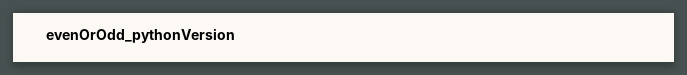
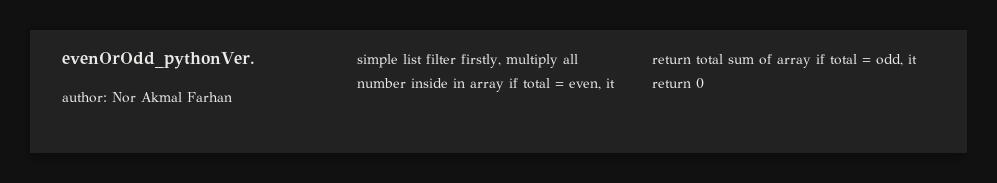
- evenOrOdd_pythonVersion
+ evenOrOdd_pythonVer.
+ author: Nor Akmal Farhan
+ simple list filter firstly, multiply all number inside in array if total = even, it return total sum of array if total = odd, it return 0

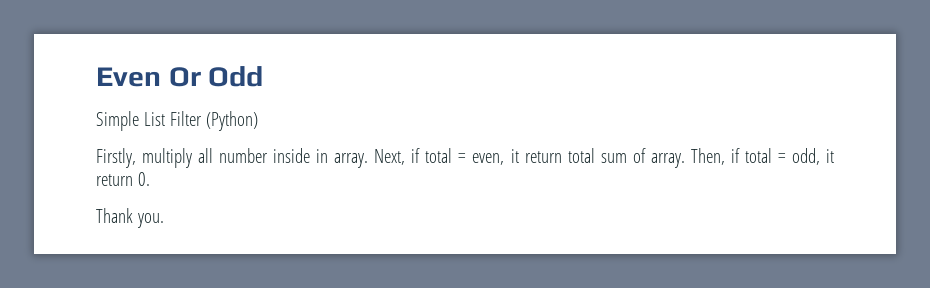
- evenOrOdd_pythonVer.
- author: Nor Akmal Farhan
- simple list filter firstly, multiply all number inside in array if total = even, it return total sum of array if total = odd, it return 0
+ Even Or Odd
+ Simple List Filter (Python)
+ Firstly, multiply all number inside in array. Next, if total = even, it return total sum of array. Then, if total = odd, it return 0.
+ Thank you.

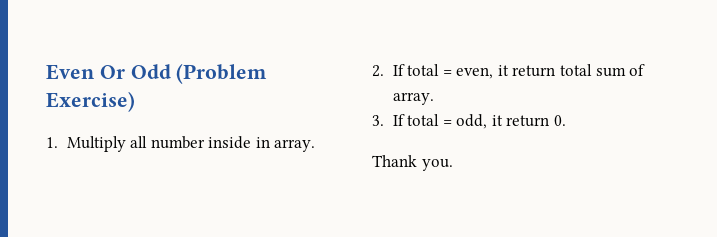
- Even Or Odd
- Simple List Filter (Python)
- Firstly, multiply all number inside in array. Next, if total = even, it return total sum of array. Then, if total = odd, it return 0.
+ Even Or Odd (Problem Exercise)
+ 1. Multiply all number inside in array.
+ 2. If total = even, it return total sum of array.
+ 3. If total = odd, it return 0.

